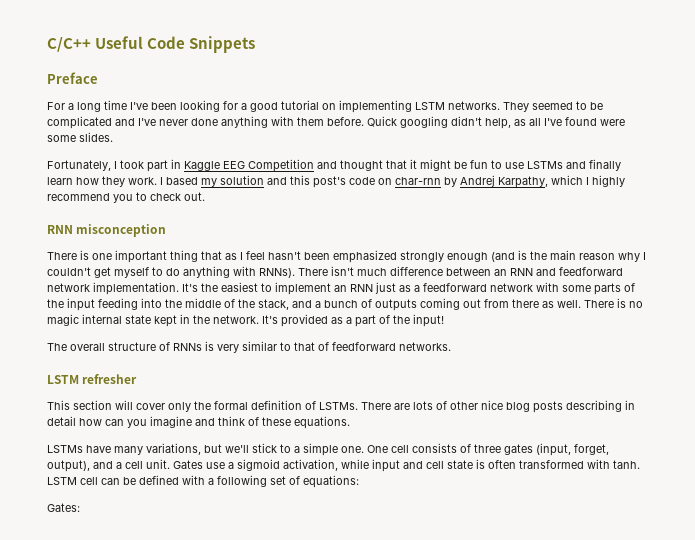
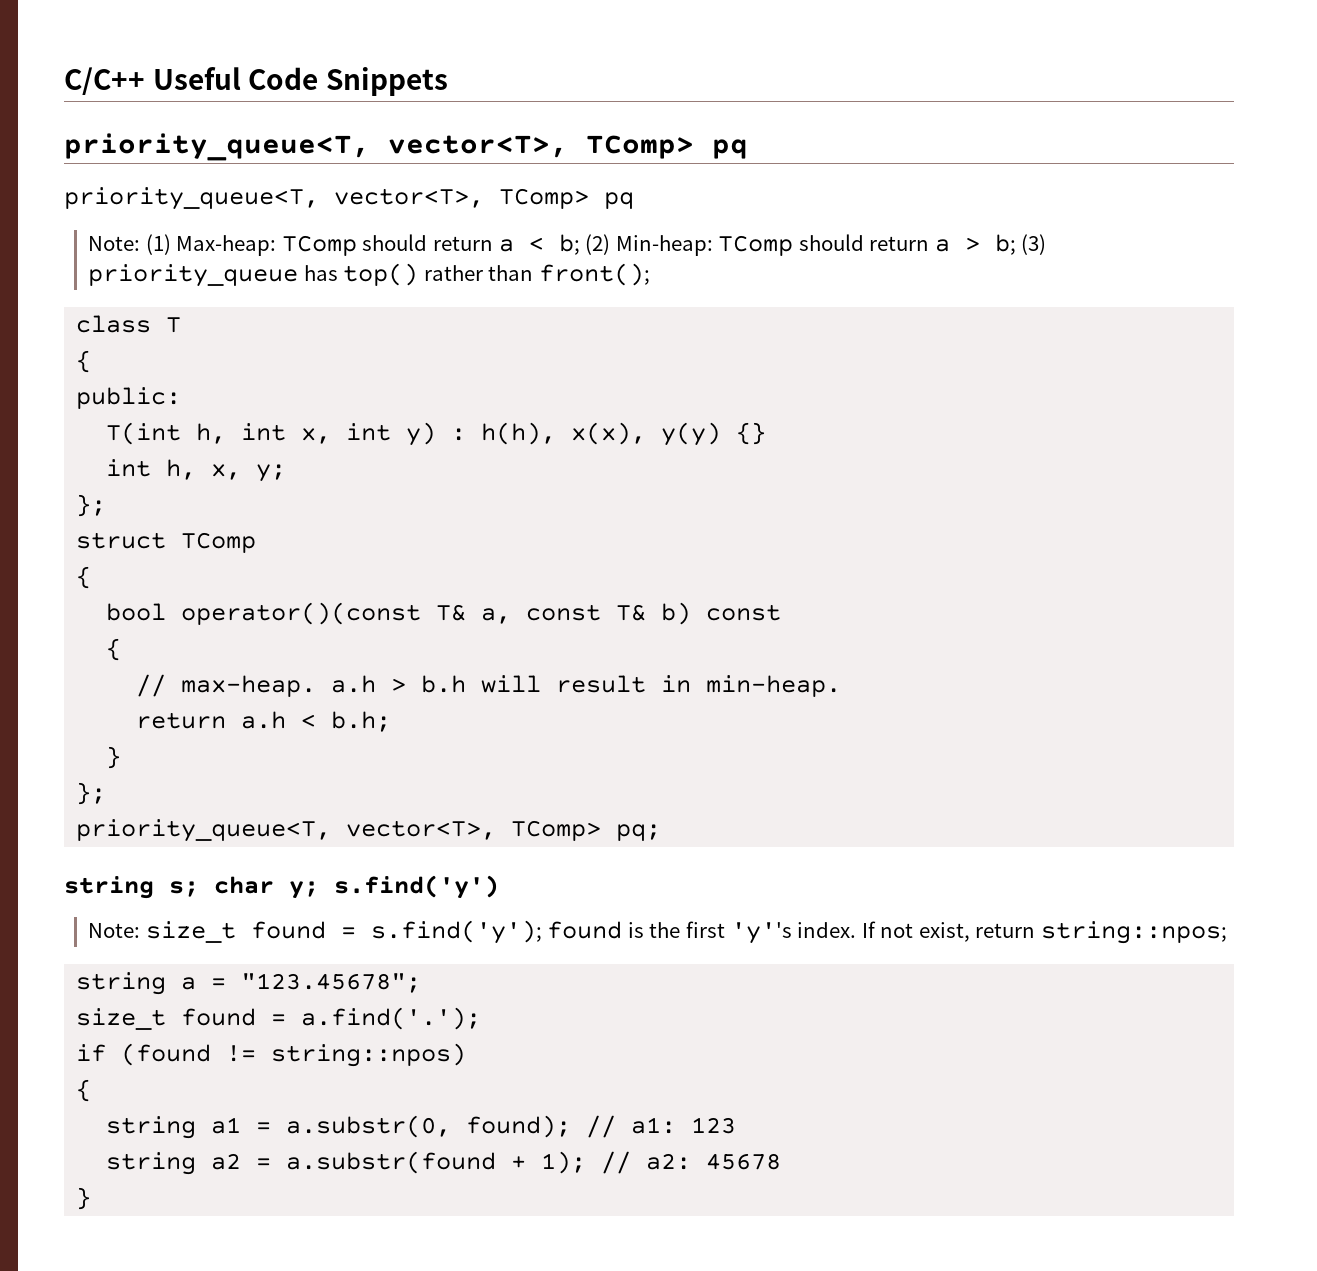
  C/C++ Useful Code Snippets
- Preface
- For a long time I've been looking for a good tutorial on implementing LSTM networks. They seemed to be complicated and I've never done anything with them before. Quick googling didn't help, as all I've found were some slides.
- Fortunately, I took part in Kaggle EEG Competition and thought that it might be fun to use LSTMs and finally learn how they work. I based my solution and this post's code on char-rnn by Andrej Karpathy, which I highly recommend you to check out.
- RNN misconception
- There is one important thing that as I feel hasn't been emphasized strongly enough (and is the main reason why I couldn't get myself to do anything with RNNs). There isn't much difference between an RNN and feedforward network implementation. It's the easiest to implement an RNN just as a feedforward network with some parts of the input feeding into the middle of the stack, and a bunch of outputs coming out from there as well. There is no magic internal state kept in the network. It's provided as a part of the input!
- The overall structure of RNNs is very similar to that of feedforward networks.
- LSTM refresher
- This section will cover only the formal definition of LSTMs. There are lots of other nice blog posts describing in detail how can you imagine and think of these equations.
- LSTMs have many variations, but we'll stick to a simple one. One cell consists of three gates (input, forget, output), and a cell unit. Gates use a sigmoid activation, while input and cell state is often transformed with tanh. LSTM cell can be defined with a following set of equations:
- Gates:
+ priority_queue<T, vector<T>, TComp> pq
+ priority_queue<T, vector<T>, TComp> pq
+ Note: (1) Max-heap: TComp should return a < b; (2) Min-heap: TComp should return a > b; (3) priority_queue has top() rather than front();
+ class T
+ {
+ public:
+ T(int h, int x, int y) : h(h), x(x), y(y) {}
+ int h, x, y;
+ };
+ struct TComp
+ {
+ bool operator()(const T& a, const T& b) const
+ {
+ // max-heap. a.h > b.h will result in min-heap.
+ return a.h < b.h;
+ }
+ };
+ priority_queue<T, vector<T>, TComp> pq;
+ string s; char y; s.find('y')
+ Note: size_t found = s.find('y'); found is the first 'y''s index. If not exist, return string::npos;
+ string a = "123.45678";
+ size_t found = a.find('.');
+ if (found != string::npos)
+ {
+ string a1 = a.substr(0, found); // a1: 123
+ string a2 = a.substr(found + 1); // a2: 45678
+ }

